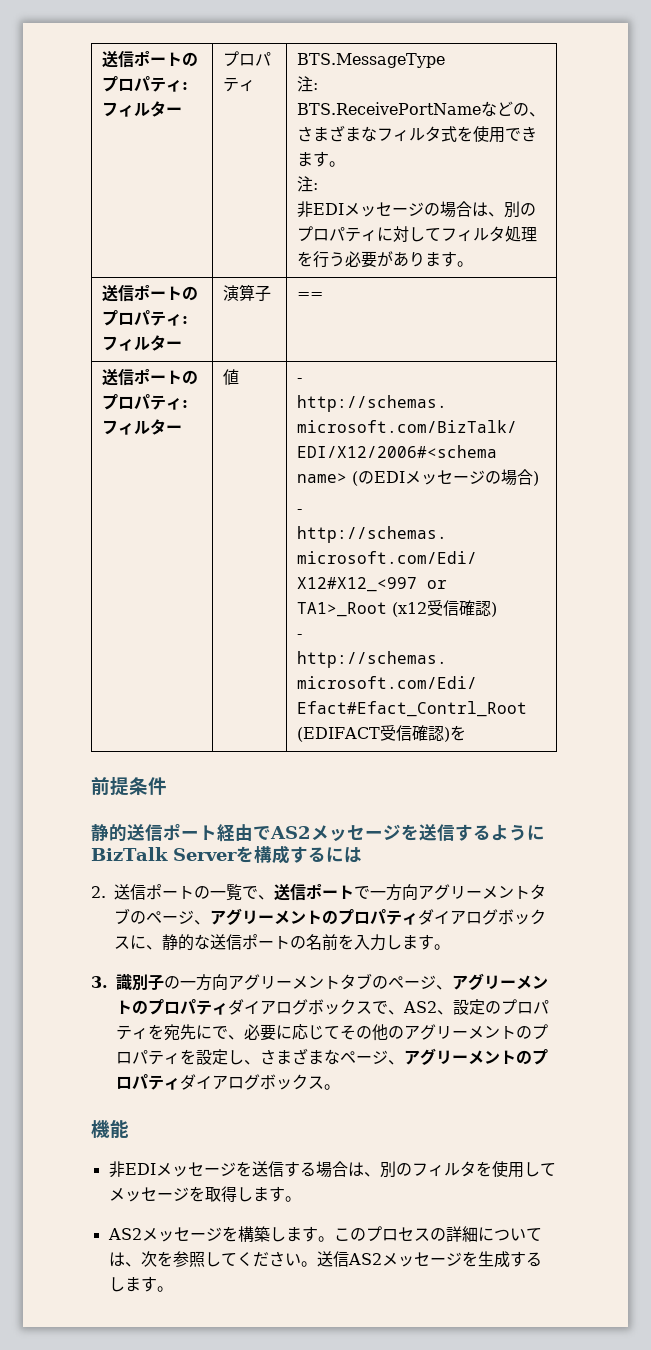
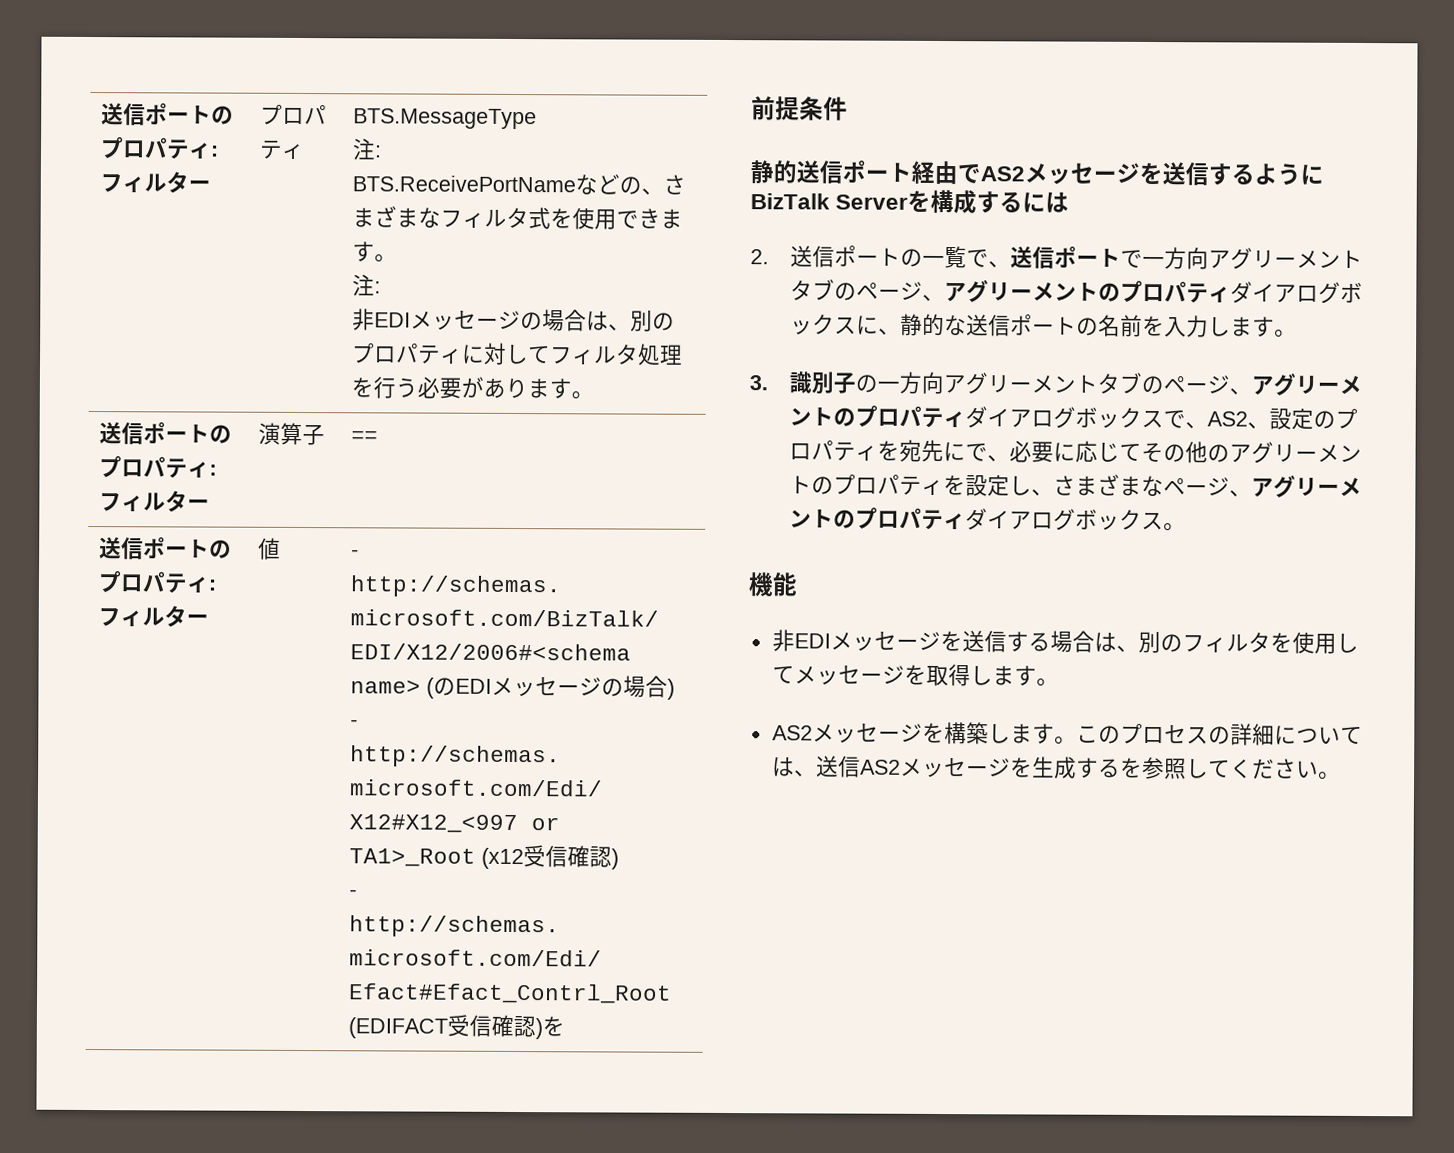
- このプロセスの詳細については、次を参照してください。送信AS2メッセージを生成するします。
+ このプロセスの詳細については、送信AS2メッセージを生成するを参照してください。

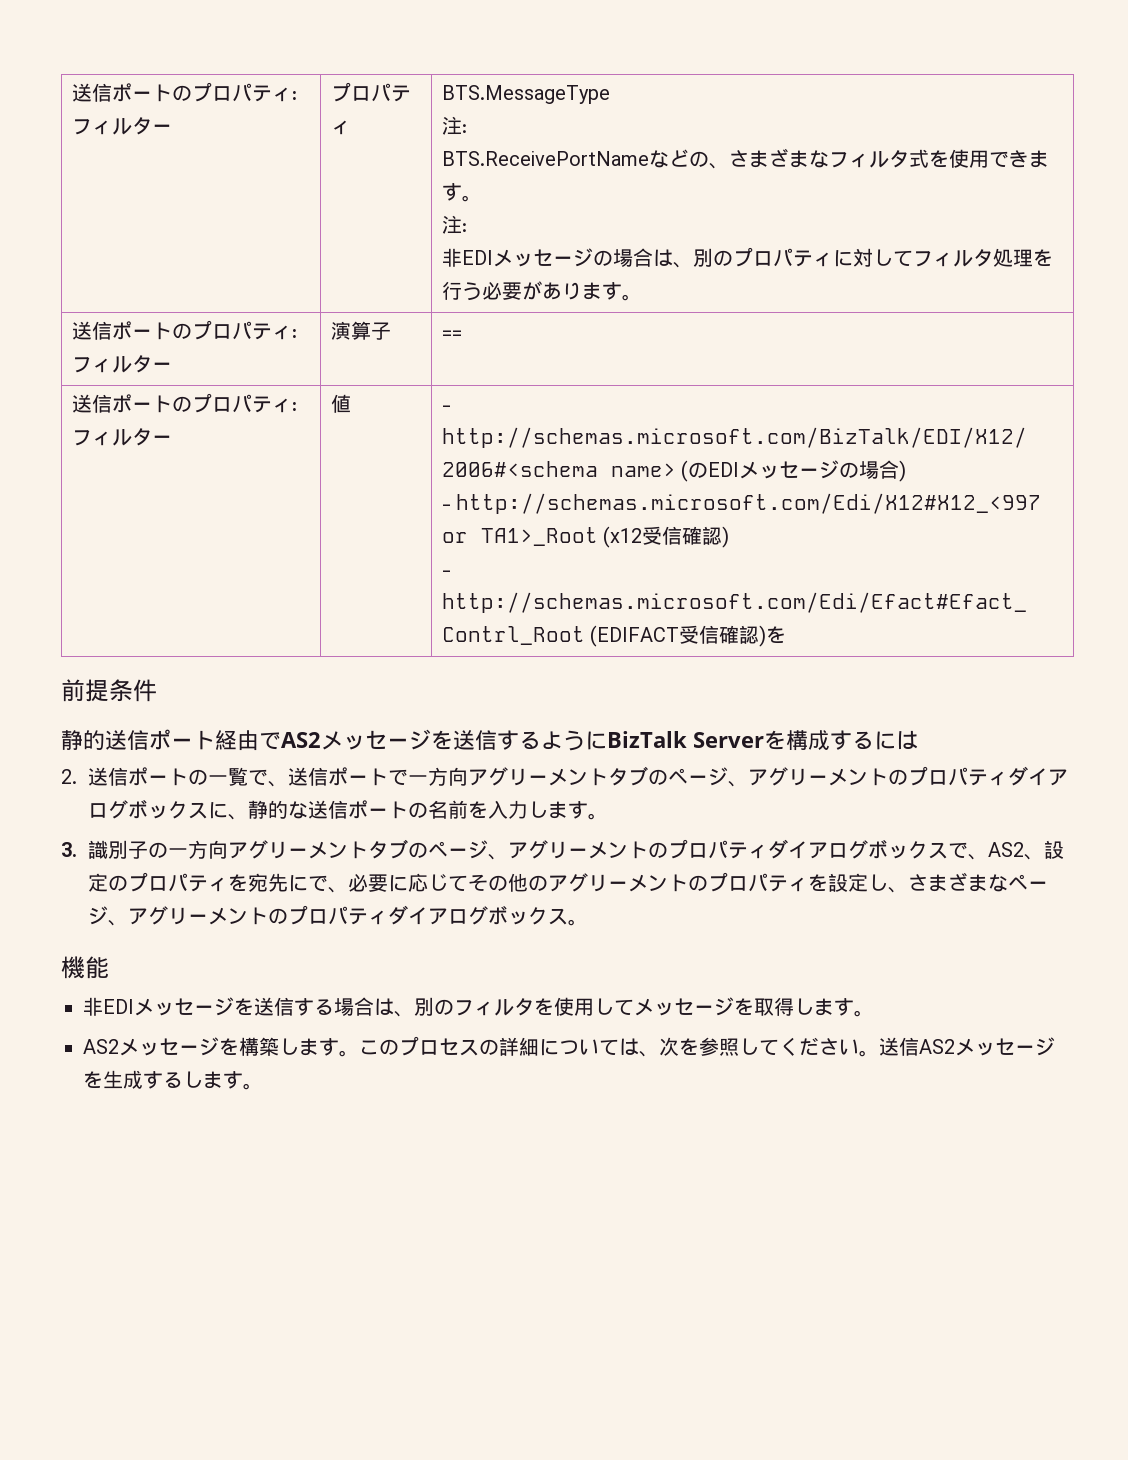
- このプロセスの詳細については、送信AS2メッセージを生成するを参照してください。
+ このプロセスの詳細については、次を参照してください。送信AS2メッセージを生成するします。

